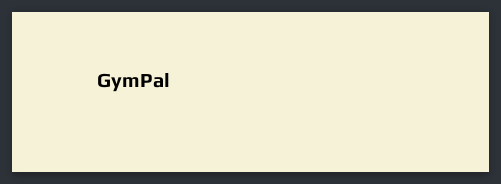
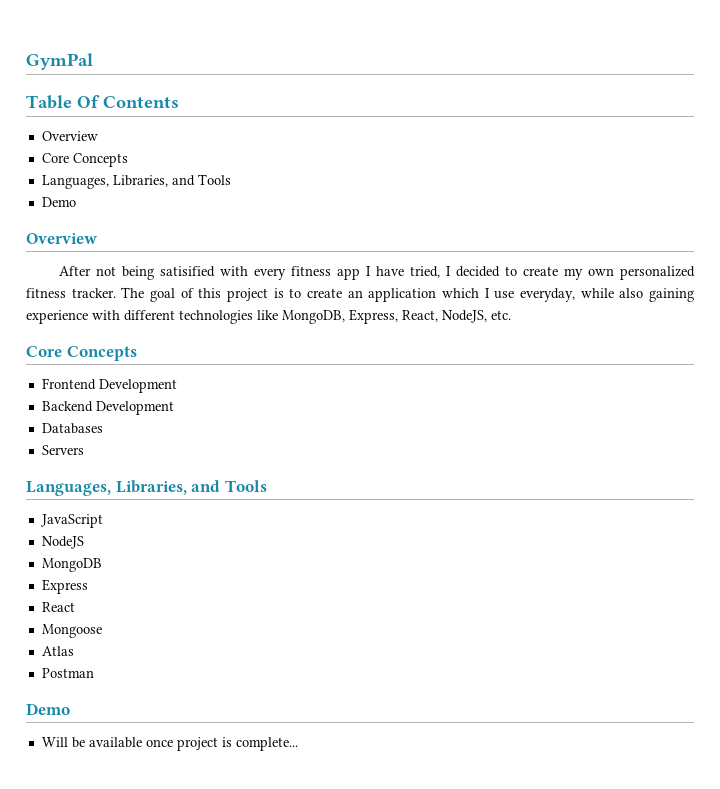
+ Table Of Contents
+ Overview
+ Core Concepts
+ Languages, Libraries, and Tools
+ Demo
+ Overview
+ After not being satisified with every fitness app I have tried, I decided to create my own personalized fitness tracker. The goal of this project is to create an application which I use everyday, while also gaining experience with different technologies like MongoDB, Express, React, NodeJS, etc.
+ Core Concepts
+ Frontend Development
+ Backend Development
+ Databases
+ Servers
+ Languages, Libraries, and Tools
+ JavaScript
+ NodeJS
+ MongoDB
+ Express
+ React
+ Mongoose
+ Atlas
+ Postman
+ Demo
+ Will be available once project is complete...

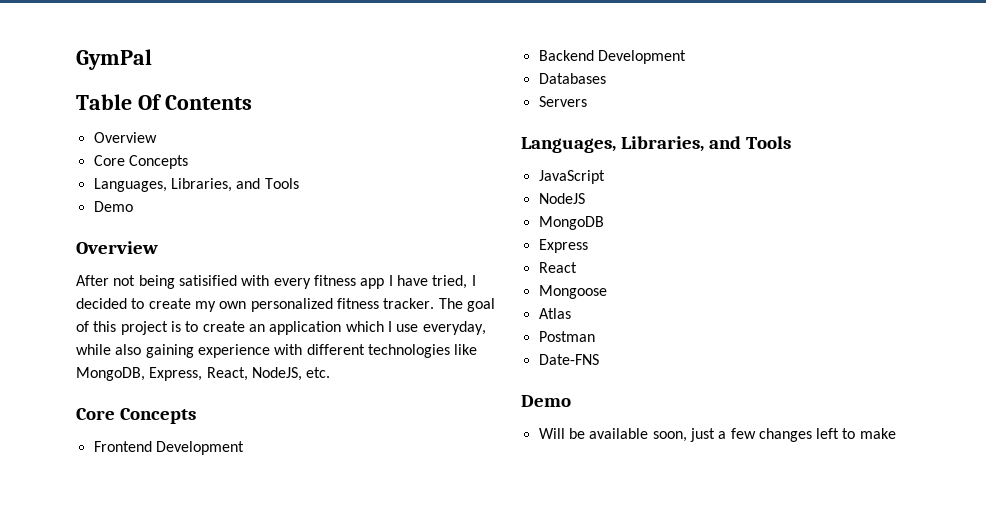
+ Date-FNS
- Will be available once project is complete...
+ Will be available soon, just a few changes left to make

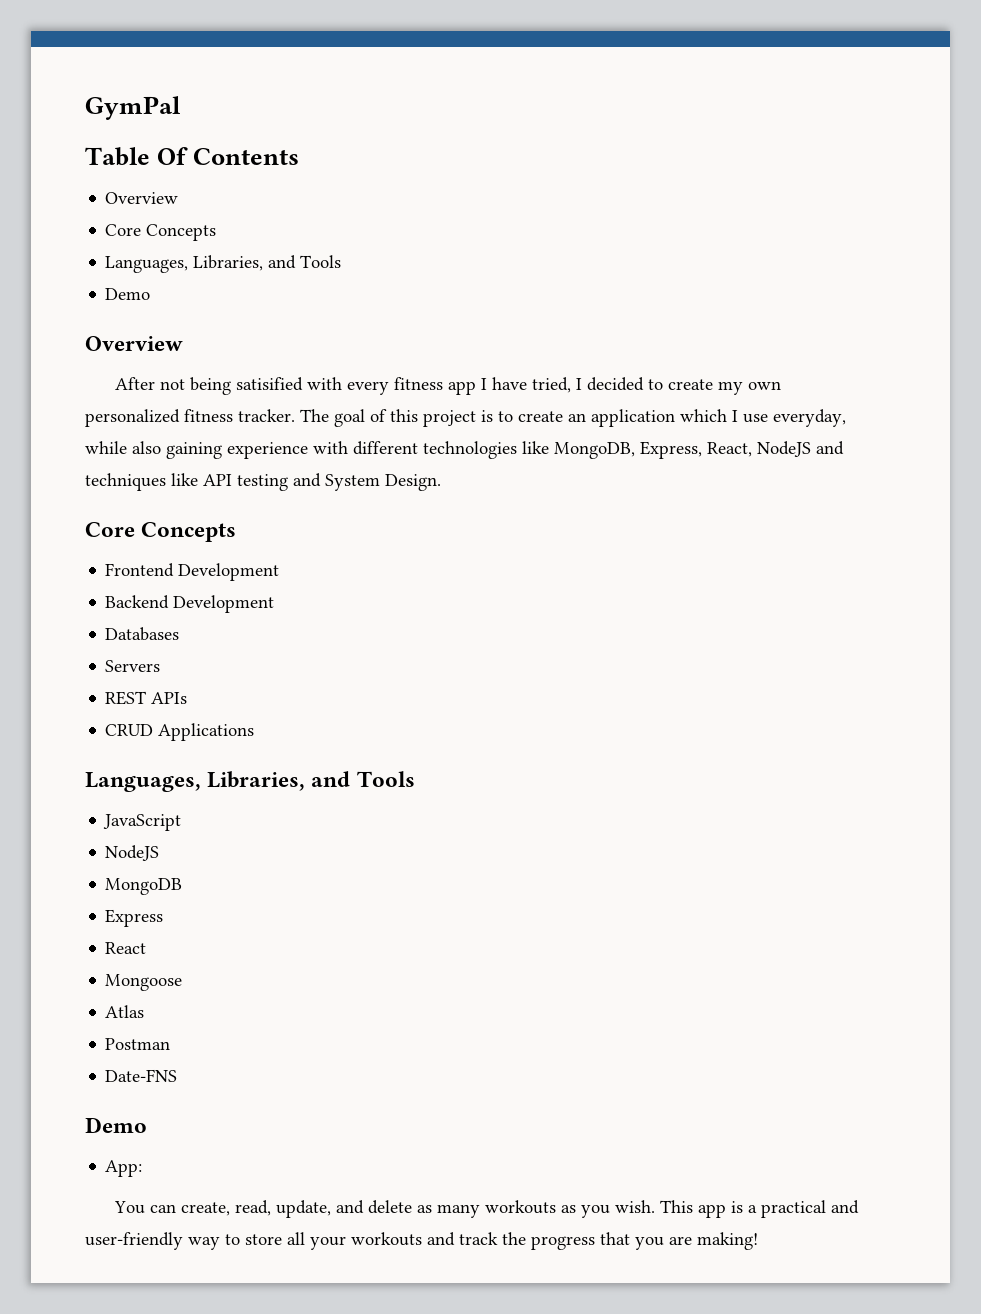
- The goal of this project is to create an application which I use everyday, while also gaining experience with different technologies like MongoDB, Express, React, NodeJS, etc.
+ The goal of this project is to create an application which I use everyday, while also gaining experience with different technologies like MongoDB, Express, React, NodeJS and techniques like API testing and System Design.
+ REST APIs
+ CRUD Applications
- Will be available soon, just a few changes left to make
+ App:
+ You can create, read, update, and delete as many workouts as you wish. This app is a practical and user-friendly way to store all your workouts and track the progress that you are making!

